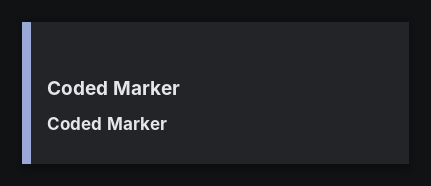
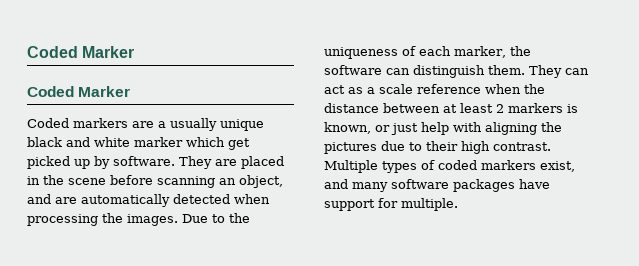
+ Coded markers are a usually unique black and white marker which get picked up by software. They are placed in the scene before scanning an object, and are automatically detected when processing the images. Due to the uniqueness of each marker, the software can distinguish them. They can act as a scale reference when the distance between at least 2 markers is known, or just help with aligning the pictures due to their high contrast. Multiple types of coded markers exist, and many software packages have support for multiple.

